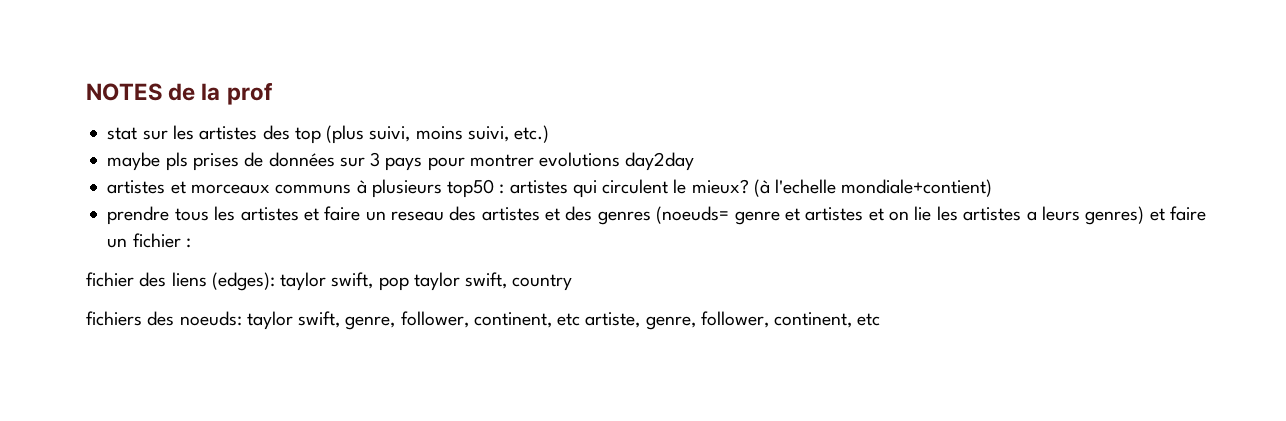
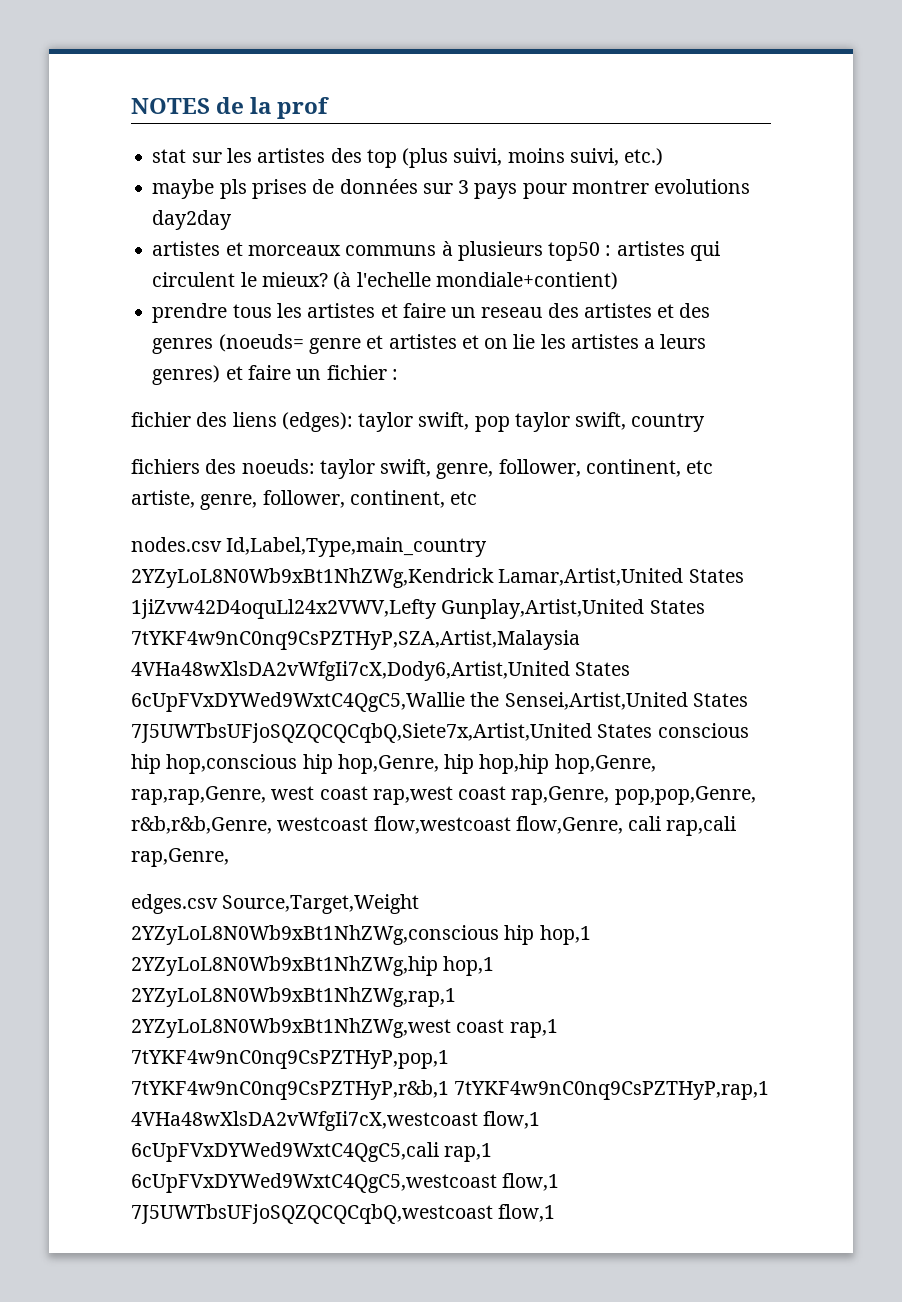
+ nodes.csv Id,Label,Type,main_country 2YZyLoL8N0Wb9xBt1NhZWg,Kendrick Lamar,Artist,United States 1jiZvw42D4oquLl24x2VWV,Lefty Gunplay,Artist,United States 7tYKF4w9nC0nq9CsPZTHyP,SZA,Artist,Malaysia 4VHa48wXlsDA2vWfgIi7cX,Dody6,Artist,United States 6cUpFVxDYWed9WxtC4QgC5,Wallie the Sensei,Artist,United States 7J5UWTbsUFjoSQZQCQCqbQ,Siete7x,Artist,United States conscious hip hop,conscious hip hop,Genre, hip hop,hip hop,Genre, rap,rap,Genre, west coast rap,west coast rap,Genre, pop,pop,Genre, r&b,r&b,Genre, westcoast flow,westcoast flow,Genre, cali rap,cali rap,Genre,
+ edges.csv Source,Target,Weight 2YZyLoL8N0Wb9xBt1NhZWg,conscious hip hop,1 2YZyLoL8N0Wb9xBt1NhZWg,hip hop,1 2YZyLoL8N0Wb9xBt1NhZWg,rap,1 2YZyLoL8N0Wb9xBt1NhZWg,west coast rap,1 7tYKF4w9nC0nq9CsPZTHyP,pop,1 7tYKF4w9nC0nq9CsPZTHyP,r&b,1 7tYKF4w9nC0nq9CsPZTHyP,rap,1 4VHa48wXlsDA2vWfgIi7cX,westcoast flow,1 6cUpFVxDYWed9WxtC4QgC5,cali rap,1 6cUpFVxDYWed9WxtC4QgC5,westcoast flow,1 7J5UWTbsUFjoSQZQCQCqbQ,westcoast flow,1

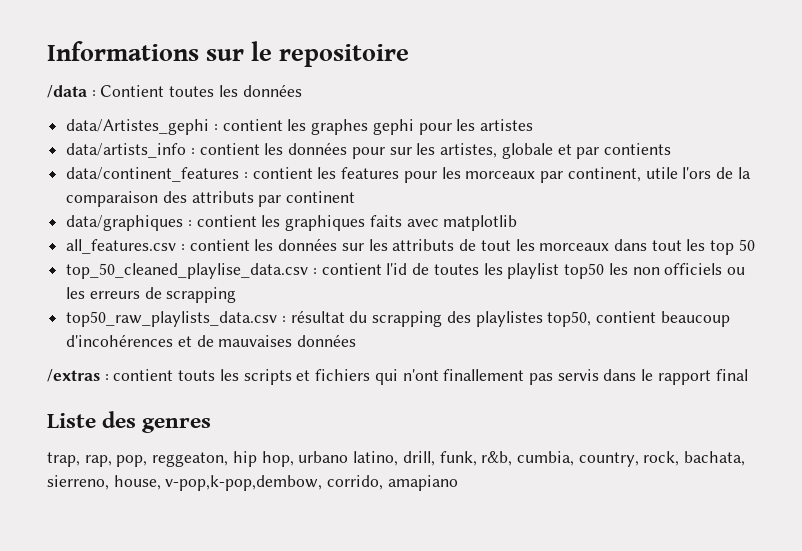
- NOTES de la prof
- stat sur les artistes des top (plus suivi, moins suivi, etc.)
- maybe pls prises de données sur 3 pays pour montrer evolutions day2day
- artistes et morceaux communs à plusieurs top50 : artistes qui circulent le mieux? (à l'echelle mondiale+contient)
- prendre tous les artistes et faire un reseau des artistes et des genres (noeuds= genre et artistes et on lie les artistes a leurs genres) et faire un fichier :
- fichier des liens (edges): taylor swift, pop taylor swift, country
- fichiers des noeuds: taylor swift, genre, follower, continent, etc artiste, genre, follower, continent, etc
- nodes.csv Id,Label,Type,main_country 2YZyLoL8N0Wb9xBt1NhZWg,Kendrick Lamar,Artist,United States 1jiZvw42D4oquLl24x2VWV,Lefty Gunplay,Artist,United States 7tYKF4w9nC0nq9CsPZTHyP,SZA,Artist,Malaysia 4VHa48wXlsDA2vWfgIi7cX,Dody6,Artist,United States 6cUpFVxDYWed9WxtC4QgC5,Wallie the Sensei,Artist,United States 7J5UWTbsUFjoSQZQCQCqbQ,Siete7x,Artist,United States conscious hip hop,conscious hip hop,Genre, hip hop,hip hop,Genre, rap,rap,Genre, west coast rap,west coast rap,Genre, pop,pop,Genre, r&b,r&b,Genre, westcoast flow,westcoast flow,Genre, cali rap,cali rap,Genre,
- edges.csv Source,Target,Weight 2YZyLoL8N0Wb9xBt1NhZWg,conscious hip hop,1 2YZyLoL8N0Wb9xBt1NhZWg,hip hop,1 2YZyLoL8N0Wb9xBt1NhZWg,rap,1 2YZyLoL8N0Wb9xBt1NhZWg,west coast rap,1 7tYKF4w9nC0nq9CsPZTHyP,pop,1 7tYKF4w9nC0nq9CsPZTHyP,r&b,1 7tYKF4w9nC0nq9CsPZTHyP,rap,1 4VHa48wXlsDA2vWfgIi7cX,westcoast flow,1 6cUpFVxDYWed9WxtC4QgC5,cali rap,1 6cUpFVxDYWed9WxtC4QgC5,westcoast flow,1 7J5UWTbsUFjoSQZQCQCqbQ,westcoast flow,1
+ Informations sur le repositoire
+ /data : Contient toutes les données
+ data/Artistes_gephi : contient les graphes gephi pour les artistes
+ data/artists_info : contient les données pour sur les artistes, globale et par contients
+ data/continent_features : contient les features pour les morceaux par continent, utile l'ors de la comparaison des attributs par continent
+ data/graphiques : contient les graphiques faits avec matplotlib
+ all_features.csv : contient les données sur les attributs de tout les morceaux dans tout les top 50
+ top_50_cleaned_playlise_data.csv : contient l'id de toutes les playlist top50 les non officiels ou les erreurs de scrapping
+ top50_raw_playlists_data.csv : résultat du scrapping des playlistes top50, contient beaucoup d'incohérences et de mauvaises données
+ /extras : contient touts les scripts et fichiers qui n'ont finallement pas servis dans le rapport final
+ Liste des genres
+ trap, rap, pop, reggeaton, hip hop, urbano latino, drill, funk, r&b, cumbia, country, rock, bachata, sierreno, house, v-pop,k-pop,dembow, corrido, amapiano

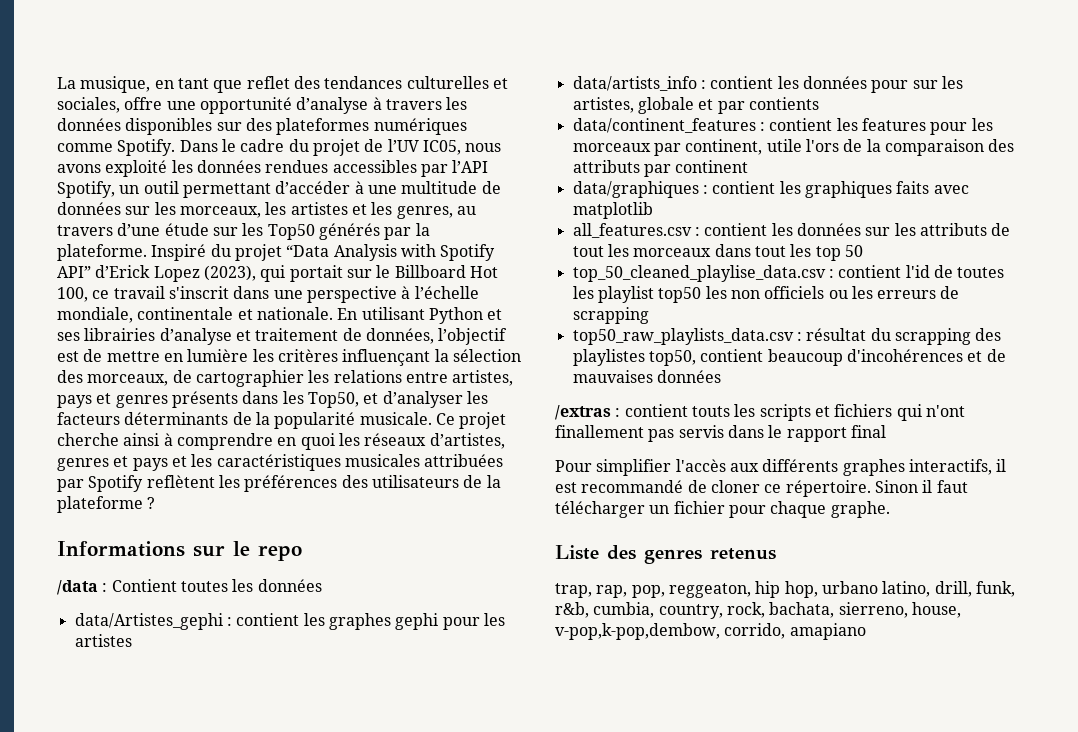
+ La musique, en tant que reflet des tendances culturelles et sociales, offre une opportunité d’analyse à travers les données disponibles sur des plateformes numériques comme Spotify. Dans le cadre du projet de l’UV IC05, nous avons exploité les données rendues accessibles par l’API Spotify, un outil permettant d’accéder à une multitude de données sur les morceaux, les artistes et les genres, au travers d’une étude sur les Top50 générés par la plateforme. Inspiré du projet “Data Analysis with Spotify API” d’Erick Lopez (2023), qui portait sur le Billboard Hot 100, ce travail s'inscrit dans une perspective à l’échelle mondiale, continentale et nationale. En utilisant Python et ses librairies d’analyse et traitement de données, l’objectif est de mettre en lumière les critères influençant la sélection des morceaux, de cartographier les relations entre artistes, pays et genres présents dans les Top50, et d’analyser les facteurs déterminants de la popularité musicale. Ce projet cherche ainsi à comprendre en quoi les réseaux d’artistes, genres et pays et les caractéristiques musicales attribuées par Spotify reflètent les préférences des utilisateurs de la plateforme ?
- Informations sur le repositoire
+ Informations sur le repo
+ Pour simplifier l'accès aux différents graphes interactifs, il est recommandé de cloner ce répertoire. Sinon il faut télécharger un fichier pour chaque graphe.
- Liste des genres
+ Liste des genres retenus

